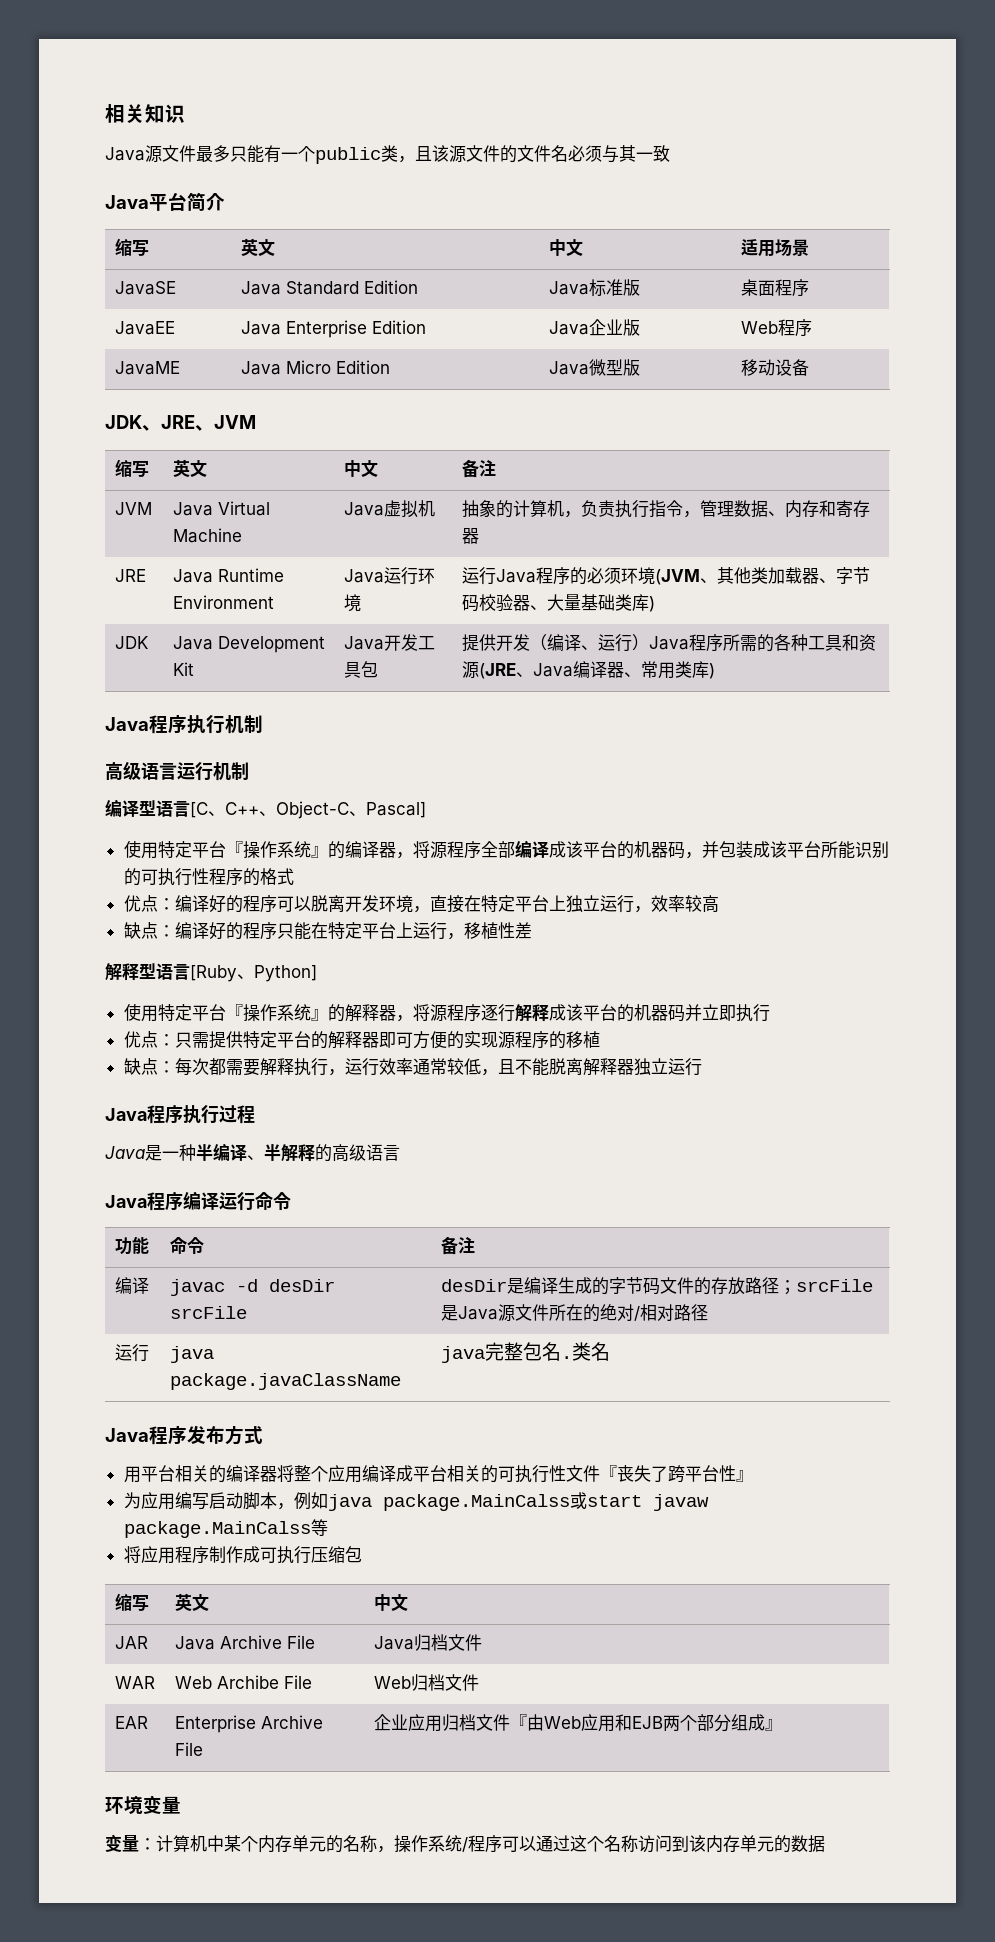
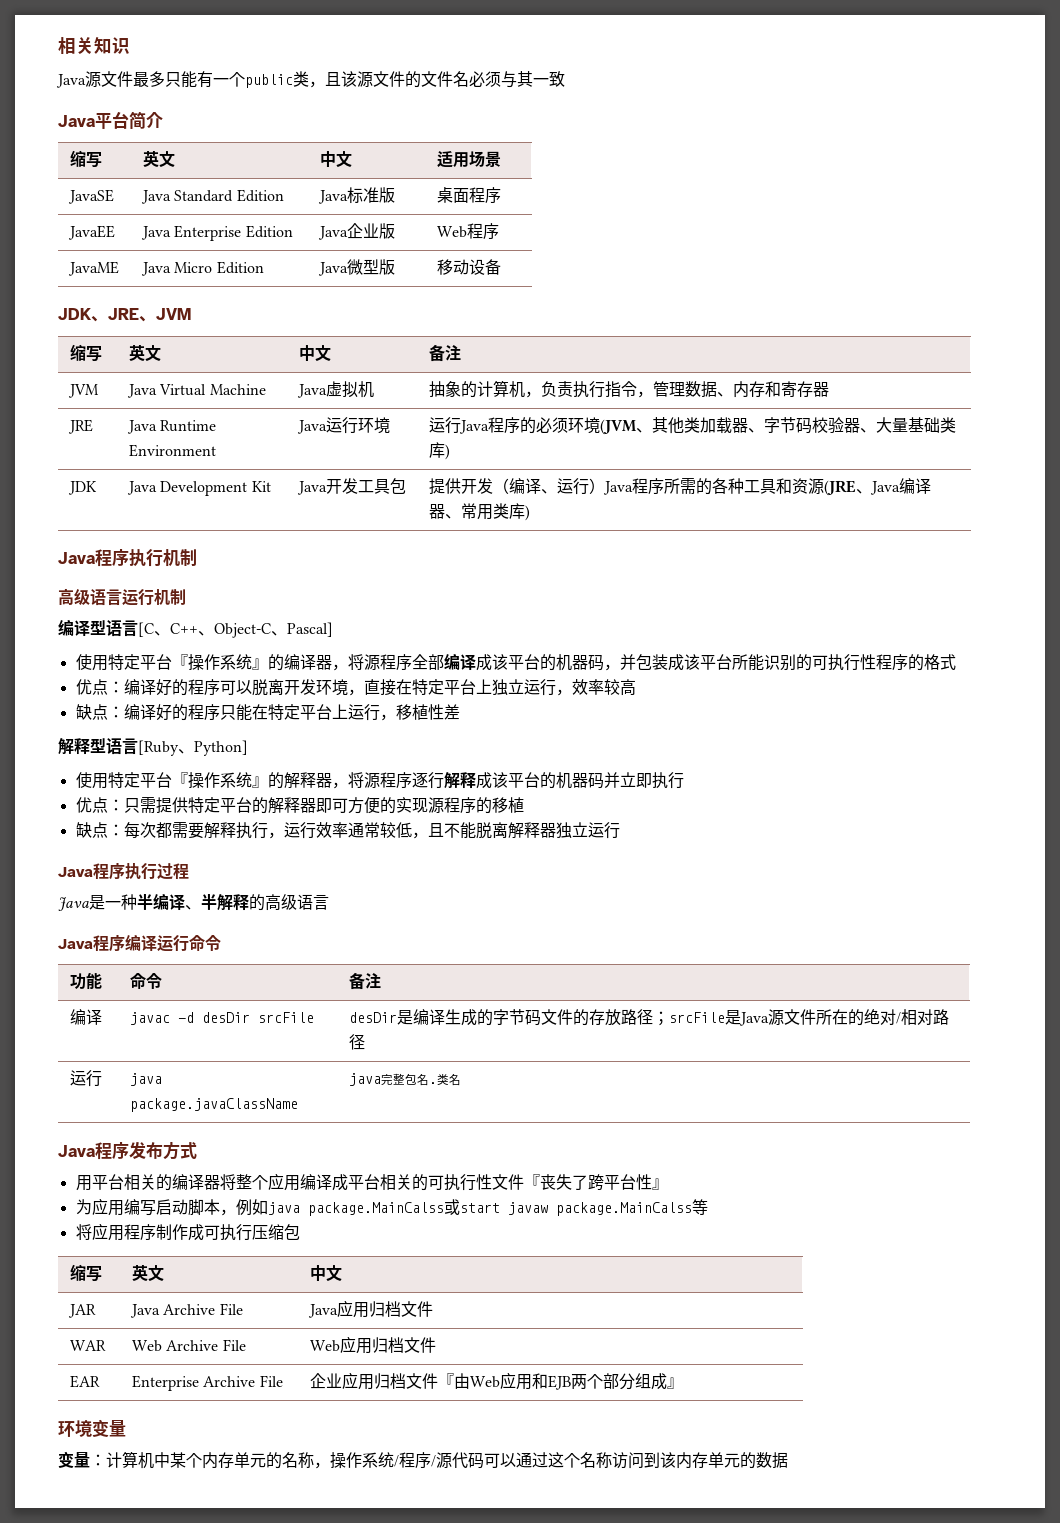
- JAR | Java Archive File | Java归档文件
+ JAR | Java Archive File | Java应用归档文件
- WAR | Web Archibe File | Web归档文件
+ WAR | Web Archive File | Web应用归档文件
- 变量：计算机中某个内存单元的名称，操作系统/程序可以通过这个名称访问到该内存单元的数据
+ 变量：计算机中某个内存单元的名称，操作系统/程序/源代码可以通过这个名称访问到该内存单元的数据

